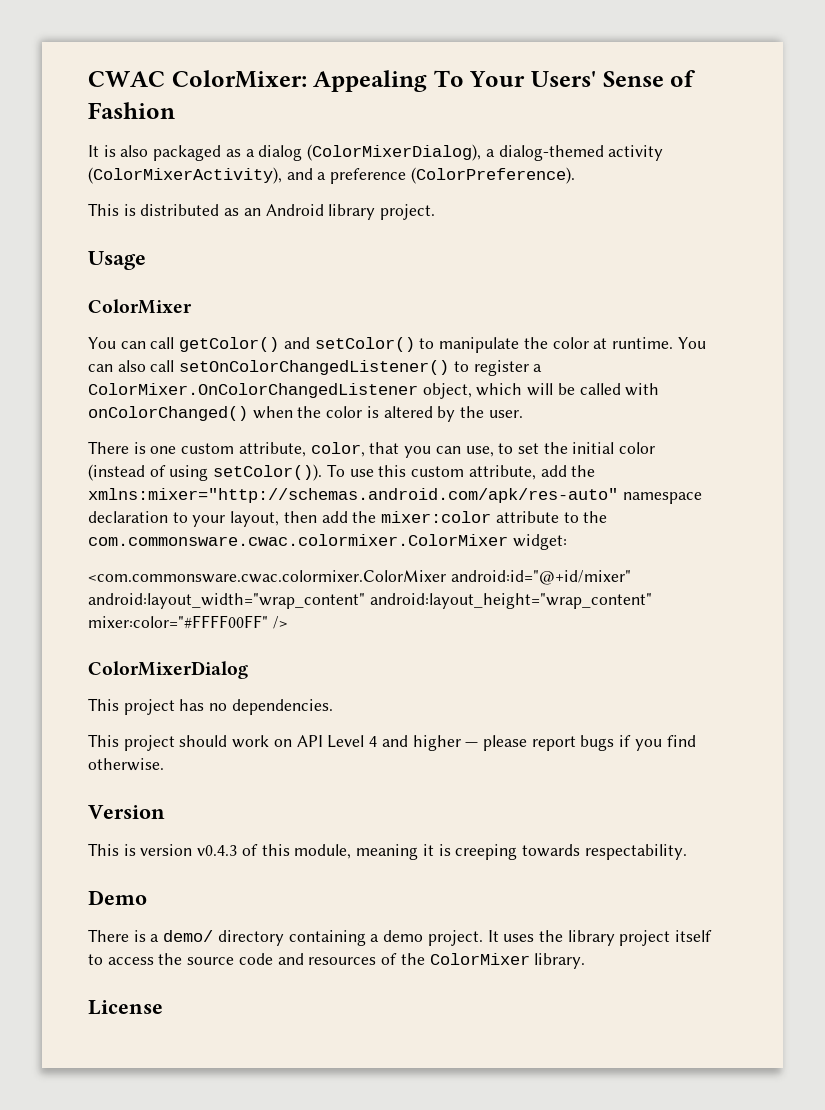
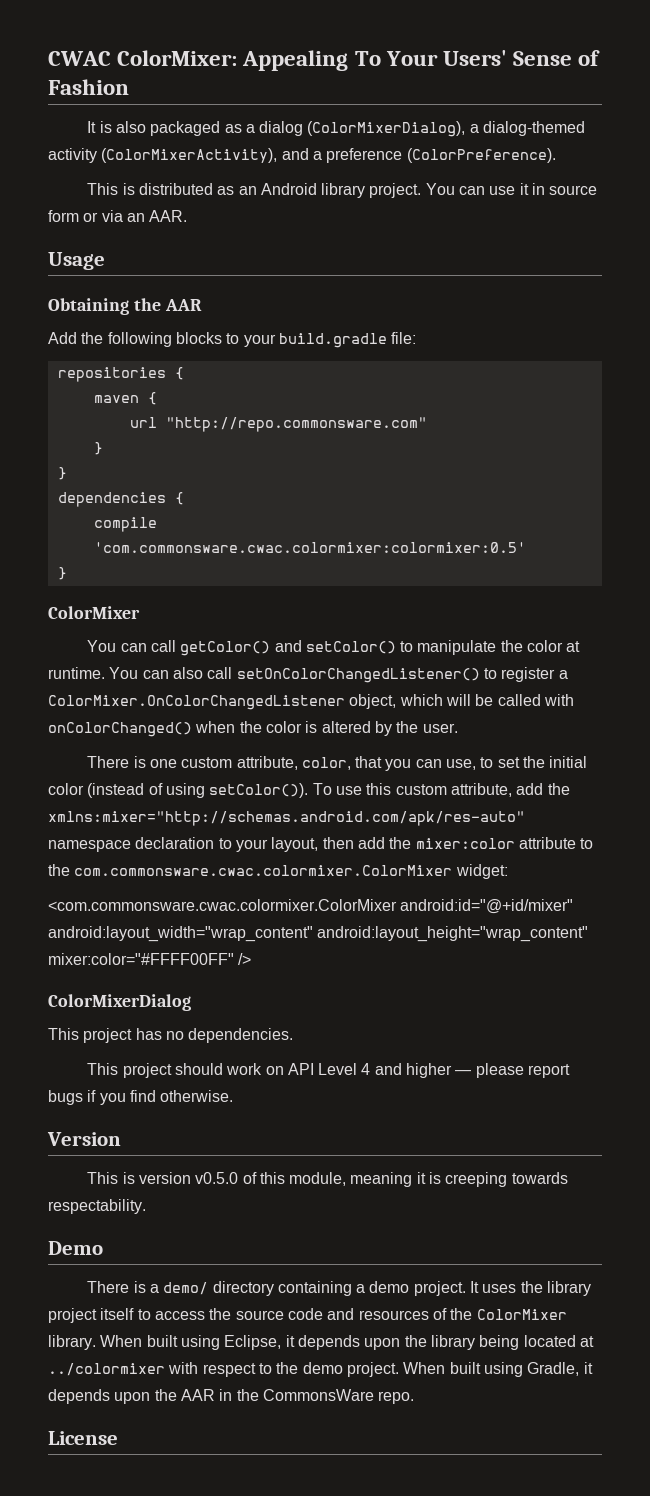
- This is distributed as an Android library project.
+ This is distributed as an Android library project. You can use it in source form or via an AAR.
  Usage
+ Obtaining the AAR
+ Add the following blocks to your build.gradle file:
+ repositories {
+ maven {
+ url "http://repo.commonsware.com"
+ }
+ }
+ dependencies {
+ compile 'com.commonsware.cwac.colormixer:colormixer:0.5'
+ }
- This is version v0.4.3 of this module, meaning it is creeping towards respectability.
+ This is version v0.5.0 of this module, meaning it is creeping towards respectability.
+ When built using Eclipse, it depends upon the library being located at ../colormixer with respect to the demo project. When built using Gradle, it depends upon the AAR in the CommonsWare repo.

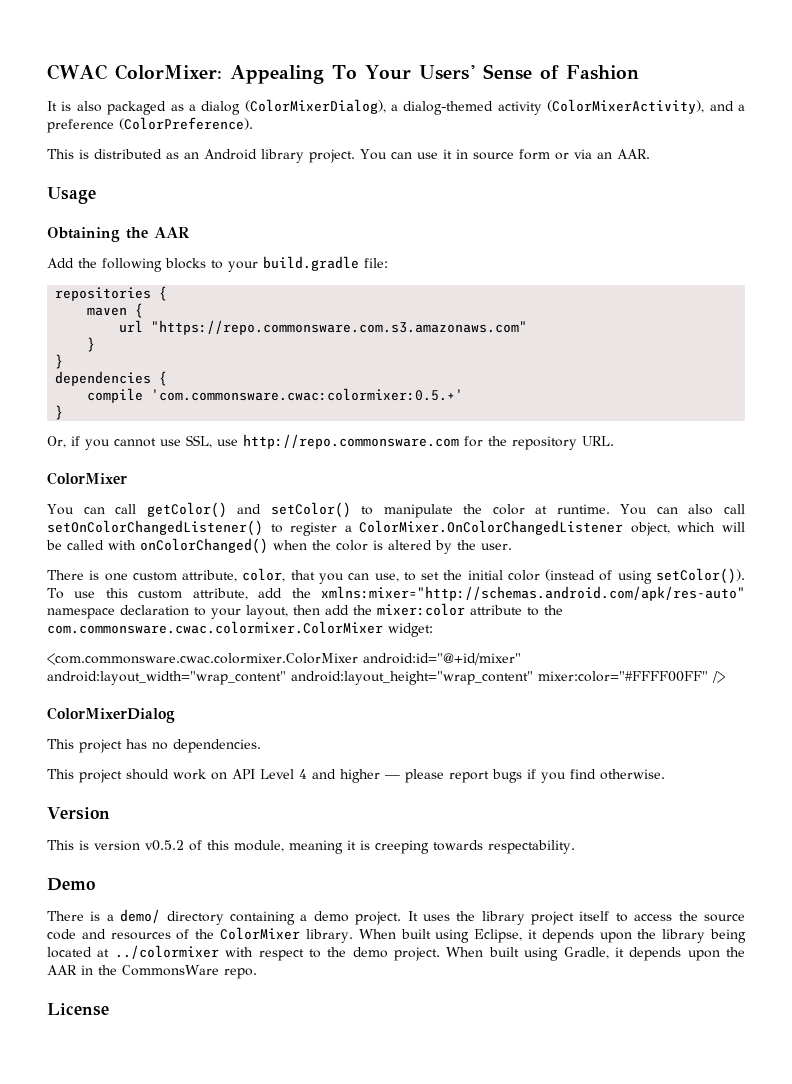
- url "http://repo.commonsware.com"
+ url "https://repo.commonsware.com.s3.amazonaws.com"
- compile 'com.commonsware.cwac.colormixer:colormixer:0.5'
+ compile 'com.commonsware.cwac:colormixer:0.5.+'
  }
+ Or, if you cannot use SSL, use http://repo.commonsware.com for the repository URL.
- This is version v0.5.0 of this module, meaning it is creeping towards respectability.
+ This is version v0.5.2 of this module, meaning it is creeping towards respectability.

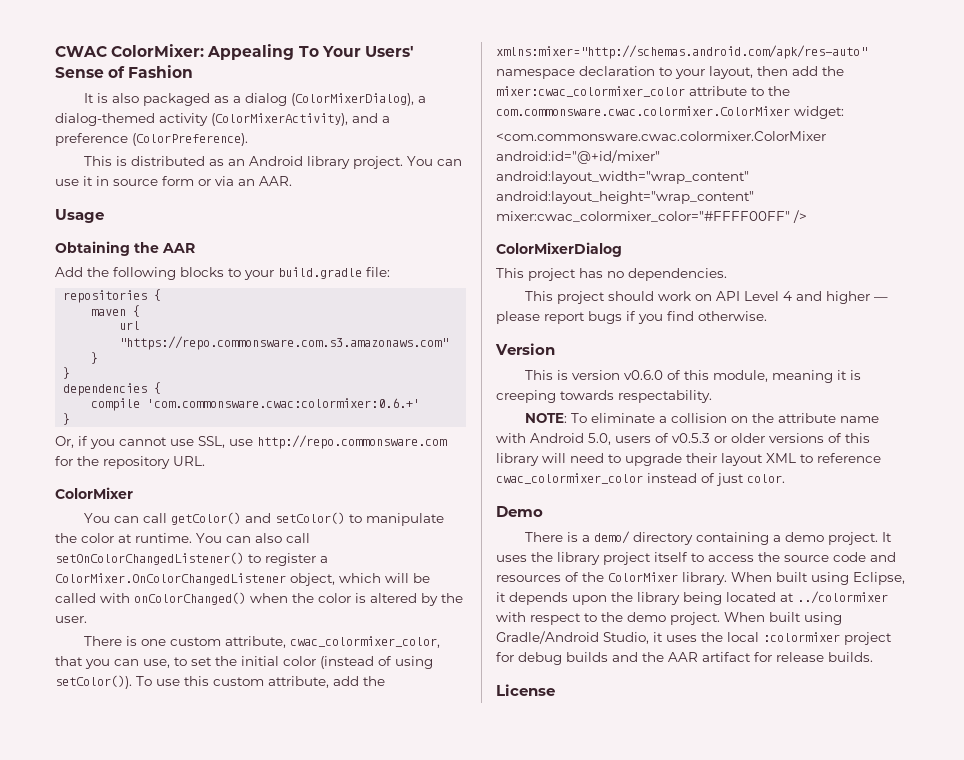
- compile 'com.commonsware.cwac:colormixer:0.5.+'
+ compile 'com.commonsware.cwac:colormixer:0.6.+'
- There is one custom attribute, color, that you can use, to set the initial color (instead of using setColor()).
+ There is one custom attribute, cwac_colormixer_color, that you can use, to set the initial color (instead of using setColor()).
- To use this custom attribute, add the xmlns:mixer="http://schemas.android.com/apk/res-auto" namespace declaration to your layout, then add the mixer:color attribute to the com.commonsware.cwac.colormixer.ColorMixer widget:
+ To use this custom attribute, add the xmlns:mixer="http://schemas.android.com/apk/res-auto" namespace declaration to your layout, then add the mixer:cwac_colormixer_color attribute to the com.commonsware.cwac.colormixer.ColorMixer widget:
- <com.commonsware.cwac.colormixer.ColorMixer android:id="@+id/mixer" android:layout_width="wrap_content" android:layout_height="wrap_content" mixer:color="#FFFF00FF" />
+ <com.commonsware.cwac.colormixer.ColorMixer android:id="@+id/mixer" android:layout_width="wrap_content" android:layout_height="wrap_content" mixer:cwac_colormixer_color="#FFFF00FF" />
- This is version v0.5.2 of this module, meaning it is creeping towards respectability.
+ This is version v0.6.0 of this module, meaning it is creeping towards respectability.
+ NOTE: To eliminate a collision on the attribute name with Android 5.0, users of v0.5.3 or older versions of this library will need to upgrade their layout XML to reference cwac_colormixer_color instead of just color.
- When built using Gradle, it depends upon the AAR in the CommonsWare repo.
+ When built using Gradle/Android Studio, it uses the local :colormixer project for debug builds and the AAR artifact for release builds.

